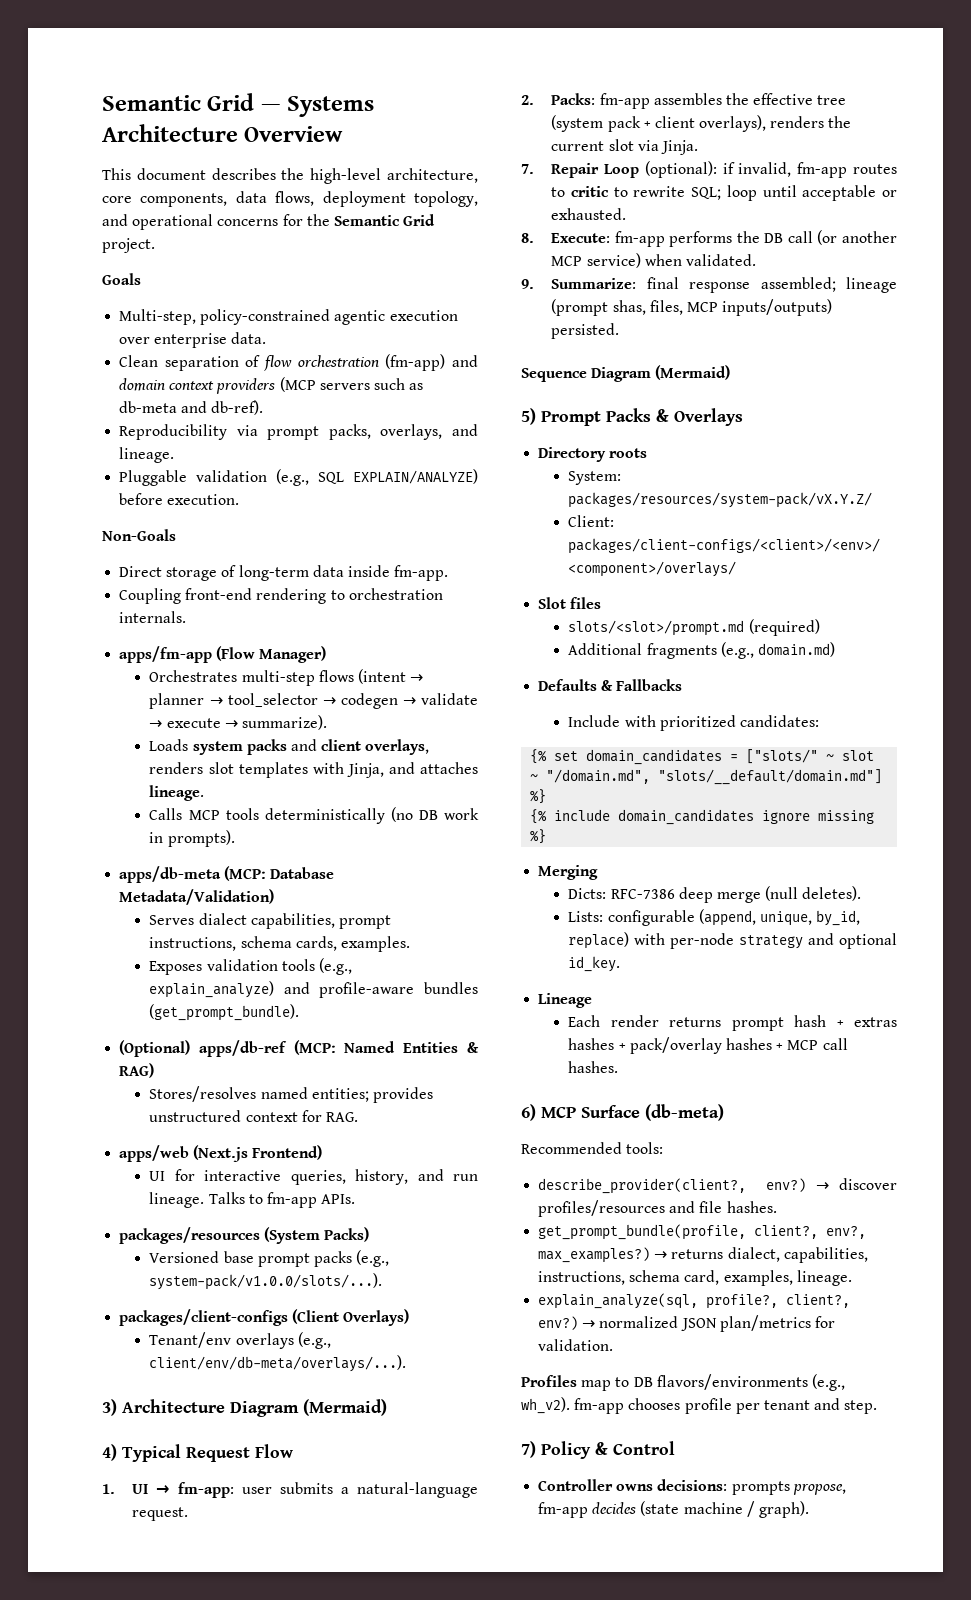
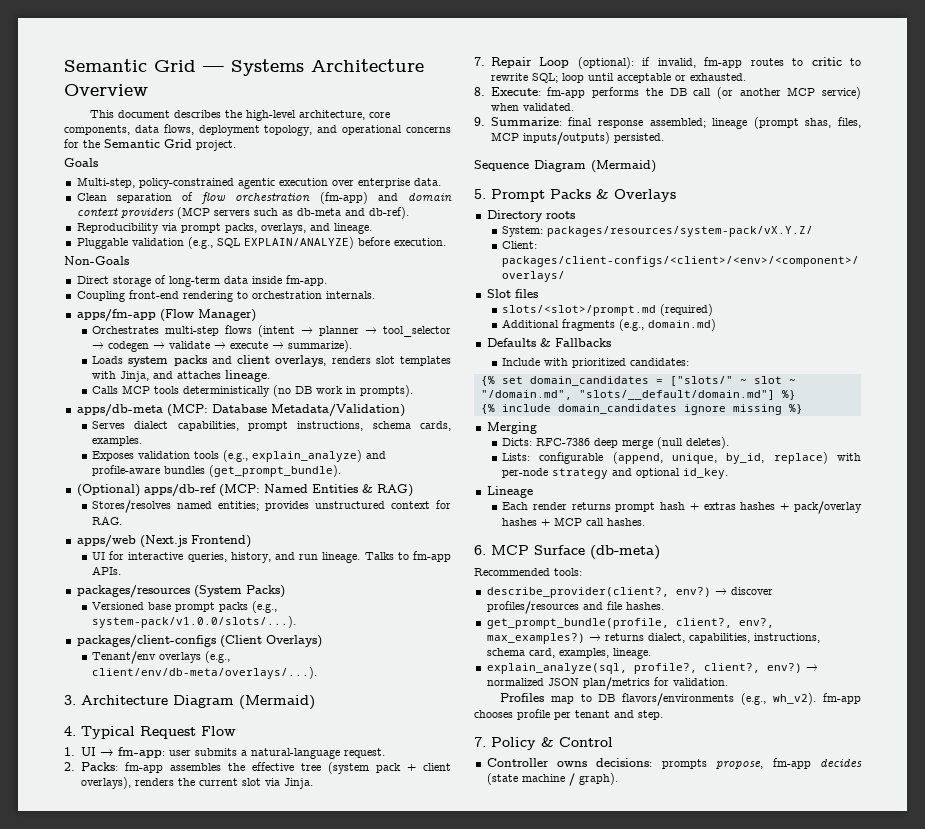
- 3) Architecture Diagram (Mermaid)
+ 3. Architecture Diagram (Mermaid)
- 4) Typical Request Flow
+ 4. Typical Request Flow
- 5) Prompt Packs & Overlays
+ 5. Prompt Packs & Overlays
- 6) MCP Surface (db-meta)
+ 6. MCP Surface (db-meta)
- 7) Policy & Control
+ 7. Policy & Control

